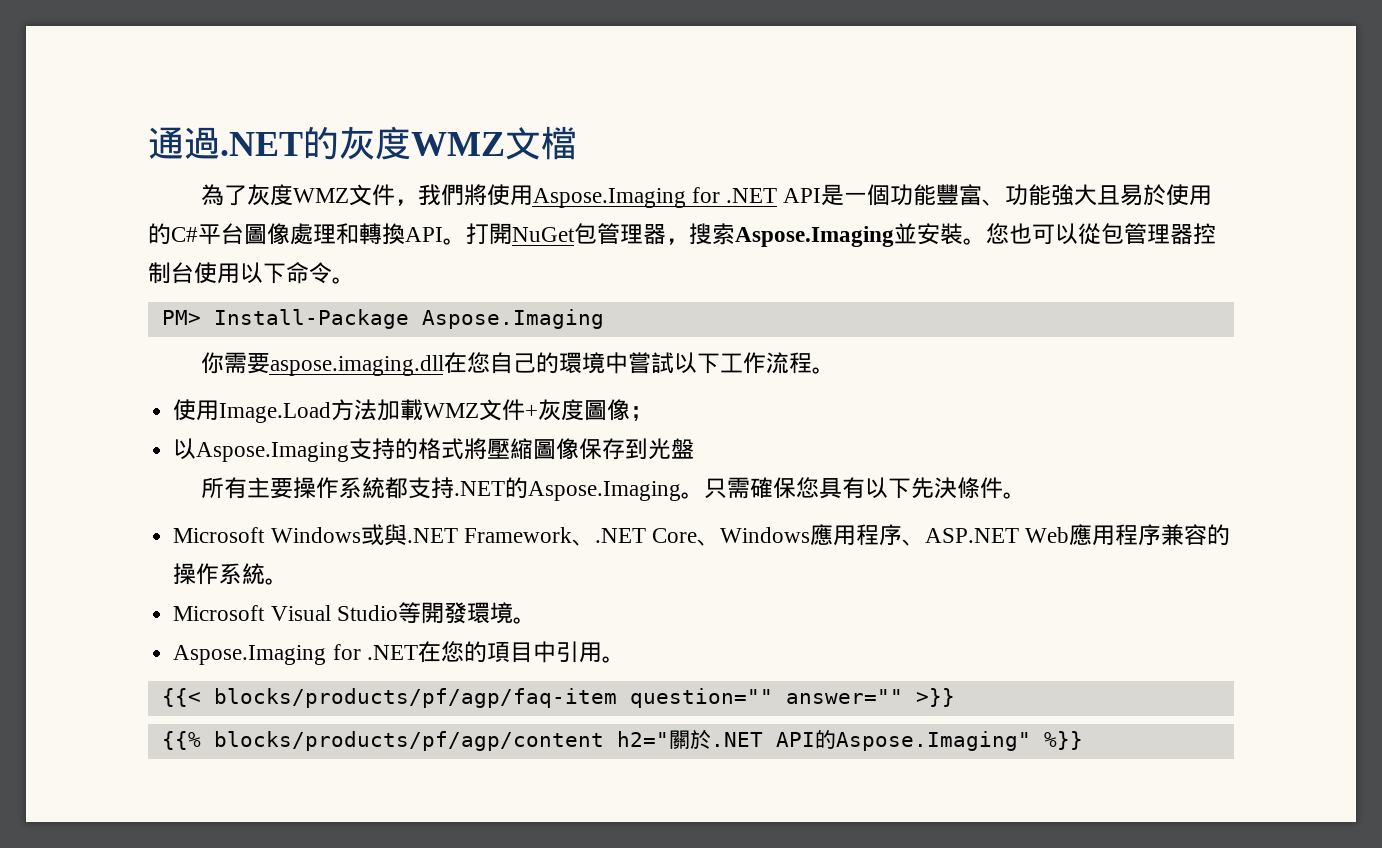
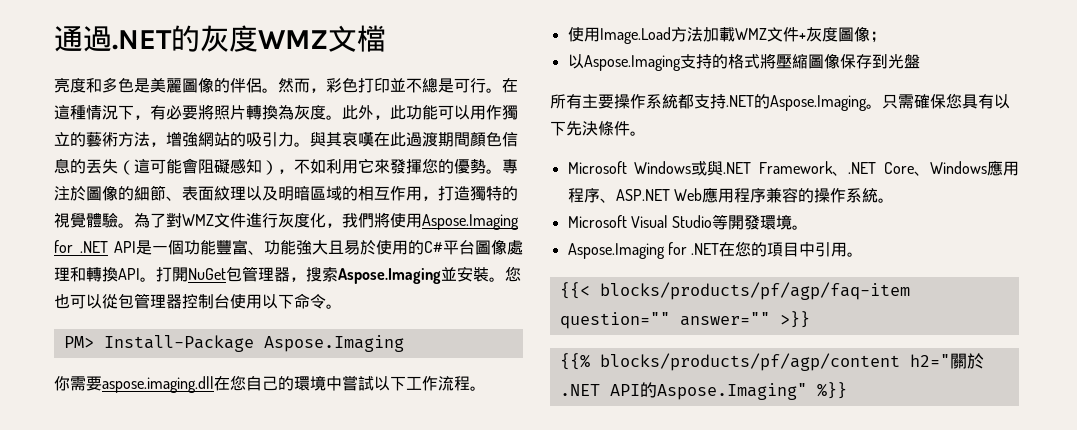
- 為了灰度WMZ文件，我們將使用Aspose.Imaging for .NET API是一個功能豐富、功能強大且易於使用的C#平台圖像處理和轉換API。
+ 亮度和多色是美麗圖像的伴侶。然而，彩色打印並不總是可行。在這種情況下，有必要將照片轉換為灰度。此外，此功能可以用作獨立的藝術方法，增強網站的吸引力。與其哀嘆在此過渡期間顏色信息的丟失（這可能會阻礙感知），不如利用它來發揮您的優勢。專注於圖像的細節、表面紋理以及明暗區域的相互作用，打造獨特的視覺體驗。為了對WMZ文件進行灰度化，我們將使用Aspose.Imaging for .NET API是一個功能豐富、功能強大且易於使用的C#平台圖像處理和轉換API。

